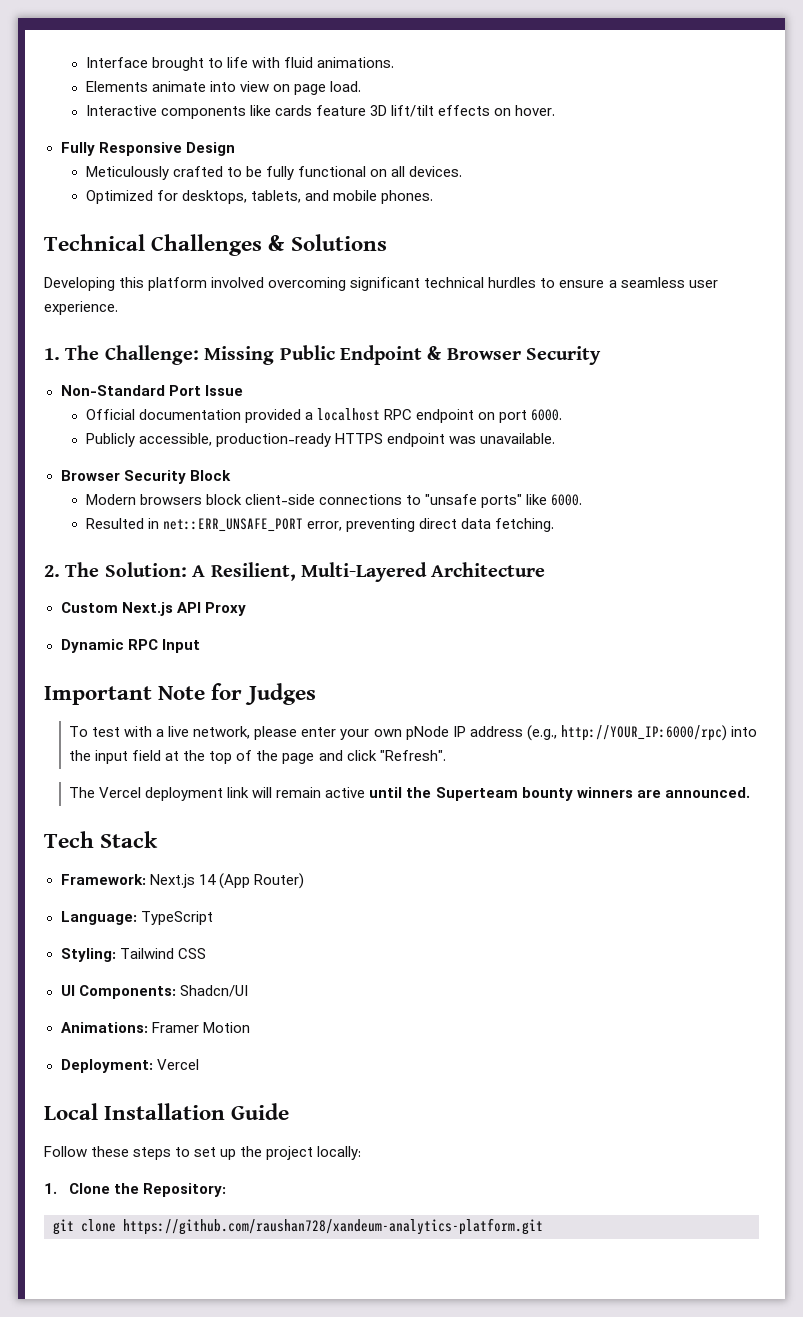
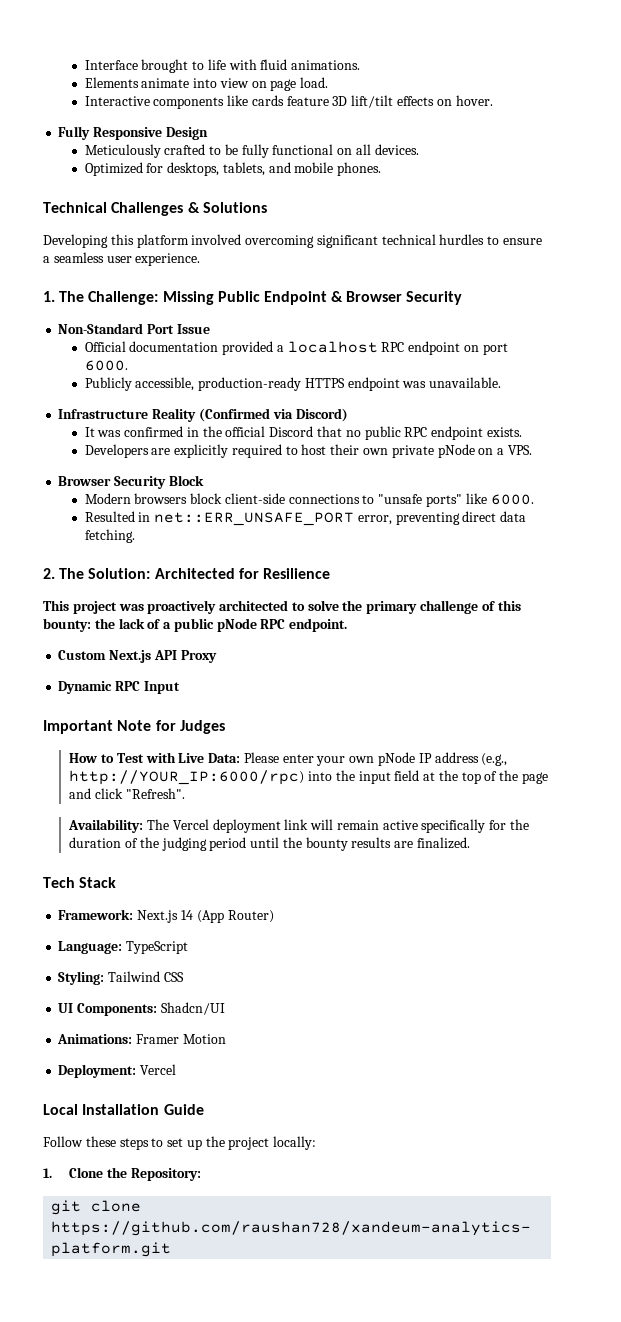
+ Infrastructure Reality (Confirmed via Discord)
+ It was confirmed in the official Discord that no public RPC endpoint exists.
+ Developers are explicitly required to host their own private pNode on a VPS.
- 2. The Solution: A Resilient, Multi-Layered Architecture
+ 2. The Solution: Architected for Resilience
+ This project was proactively architected to solve the primary challenge of this bounty: the lack of a public pNode RPC endpoint.
- To test with a live network, please enter your own pNode IP address (e.g., http://YOUR_IP:6000/rpc) into the input field at the top of the page and click "Refresh".
+ How to Test with Live Data: Please enter your own pNode IP address (e.g., http://YOUR_IP:6000/rpc) into the input field at the top of the page and click "Refresh".
- The Vercel deployment link will remain active until the Superteam bounty winners are announced.
+ Availability: The Vercel deployment link will remain active specifically for the duration of the judging period until the bounty results are finalized.

